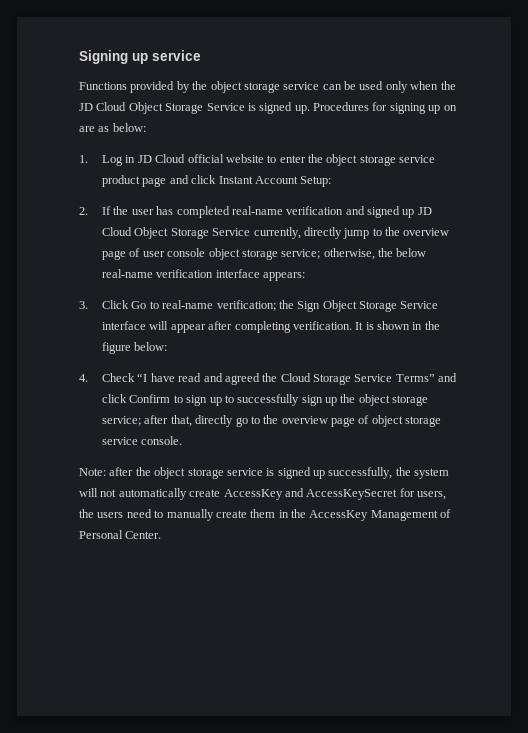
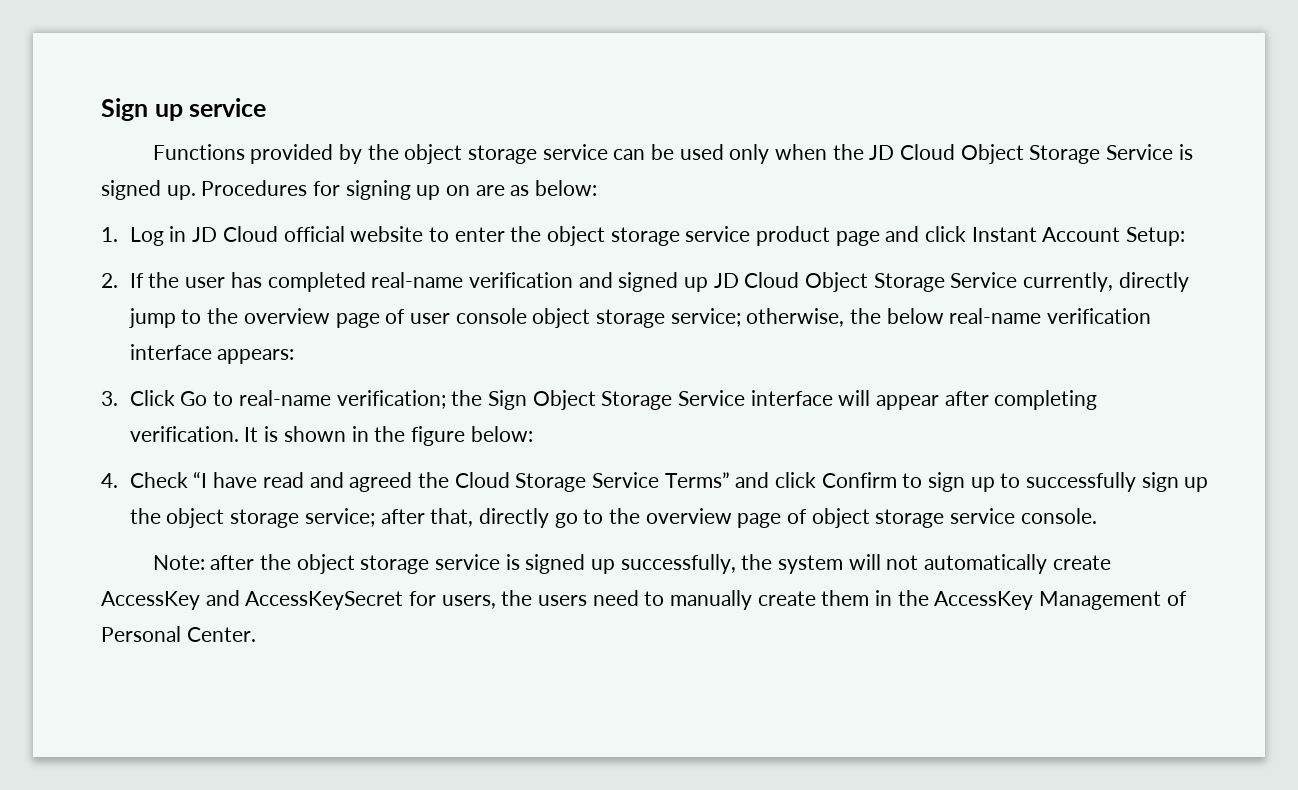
- Signing up service
+ Sign up service

